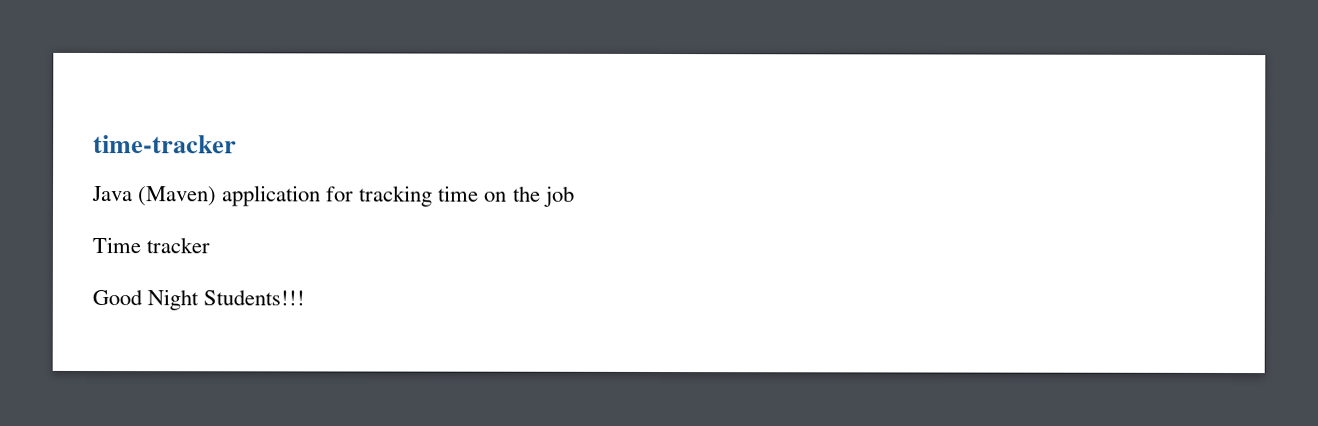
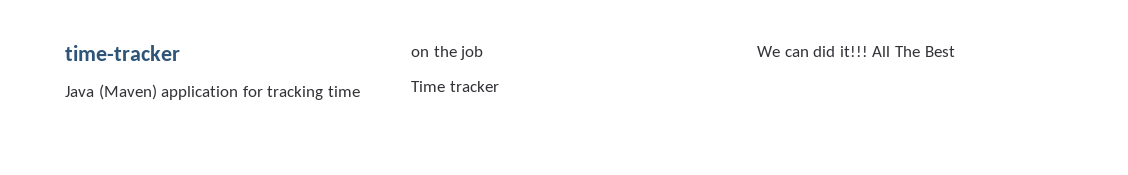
- Good Night Students!!!
+ We can did it!!! All The Best

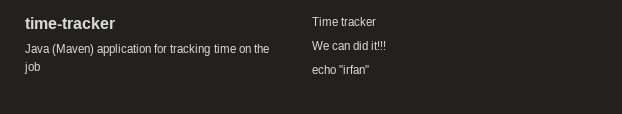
- We can did it!!! All The Best
+ We can did it!!!
+ echo "irfan"

